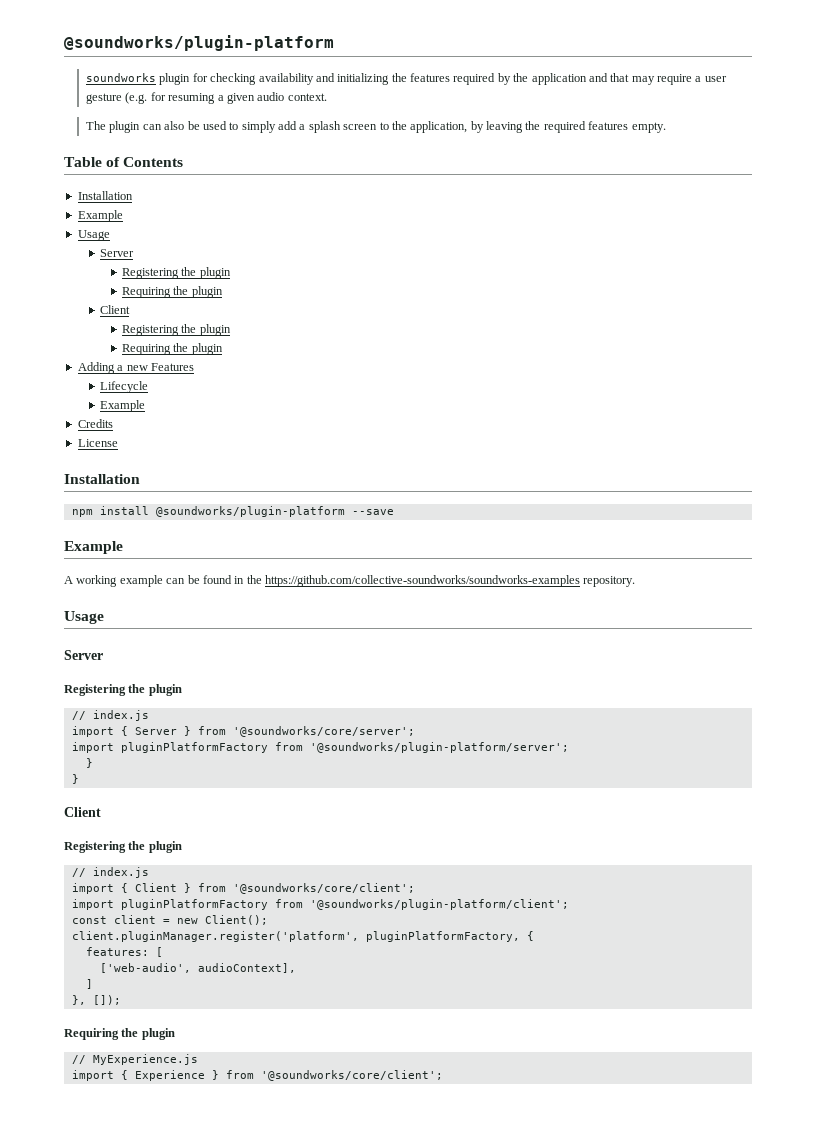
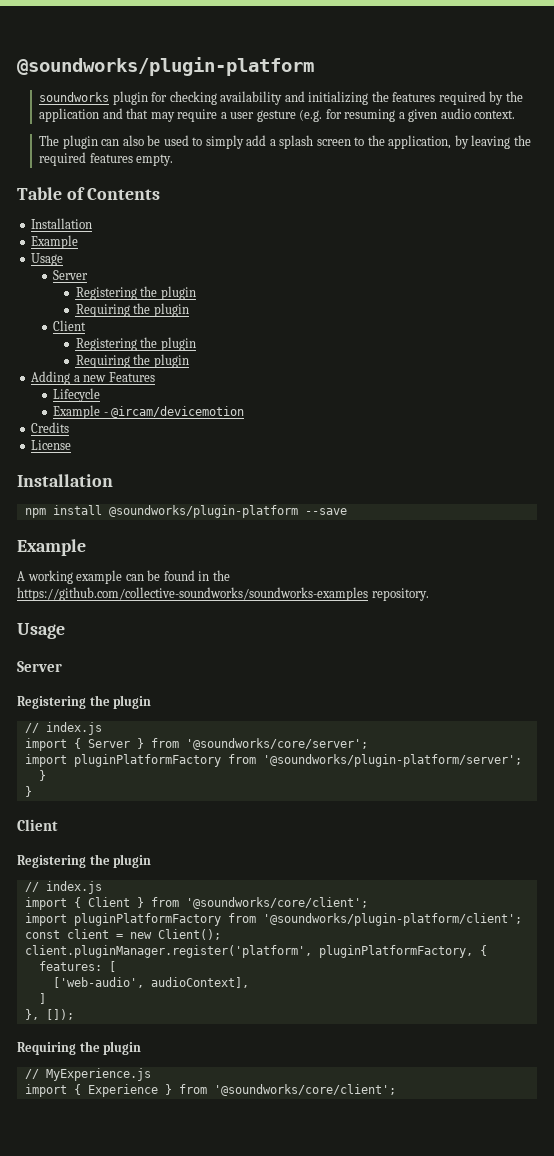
  Lifecycle
- Example
+ Example - @ircam/devicemotion

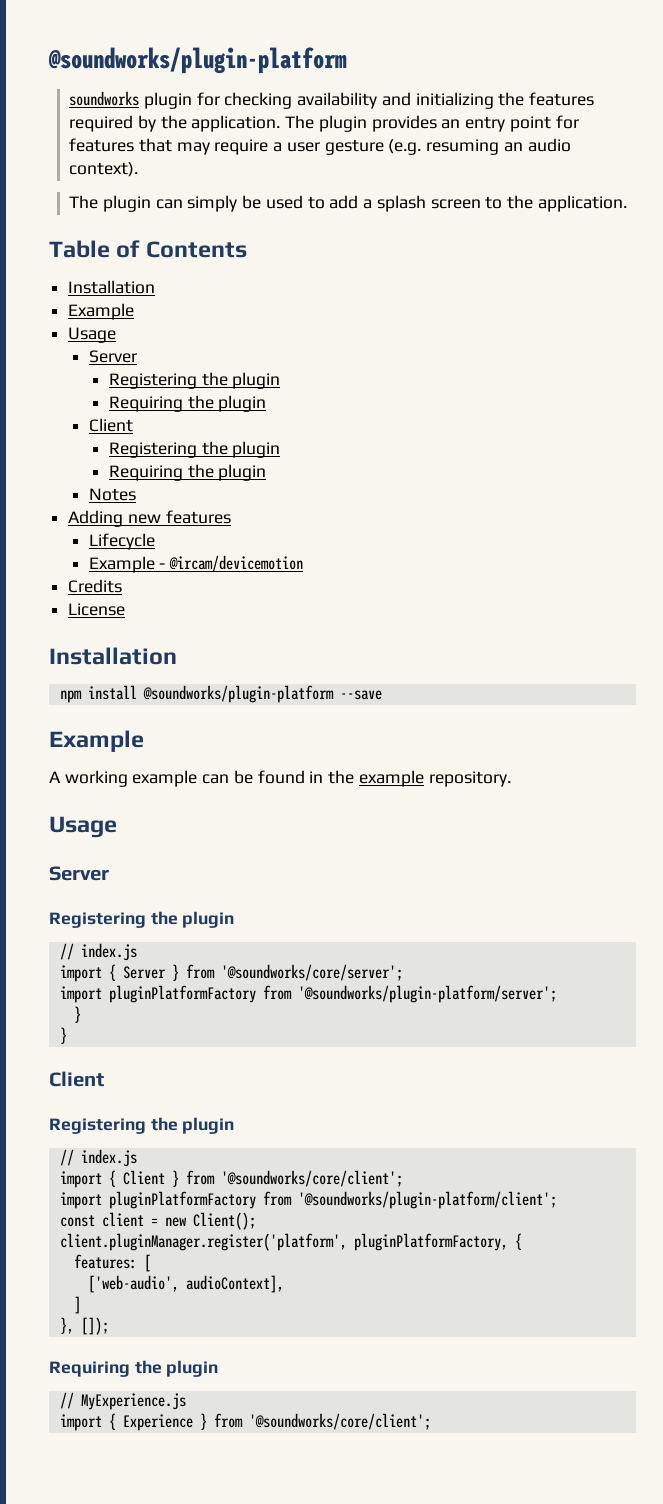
- soundworks plugin for checking availability and initializing the features required by the application and that may require a user gesture (e.g. for resuming a given audio context.
+ soundworks plugin for checking availability and initializing the features required by the application. The plugin provides an entry point for features that may require a user gesture (e.g. resuming an audio context).
- The plugin can also be used to simply add a splash screen to the application, by leaving the required features empty.
+ The plugin can simply be used to add a splash screen to the application.
+ Notes
- Adding a new Features
+ Adding new features
- A working example can be found in the https://github.com/collective-soundworks/soundworks-examples repository.
+ A working example can be found in the example repository.

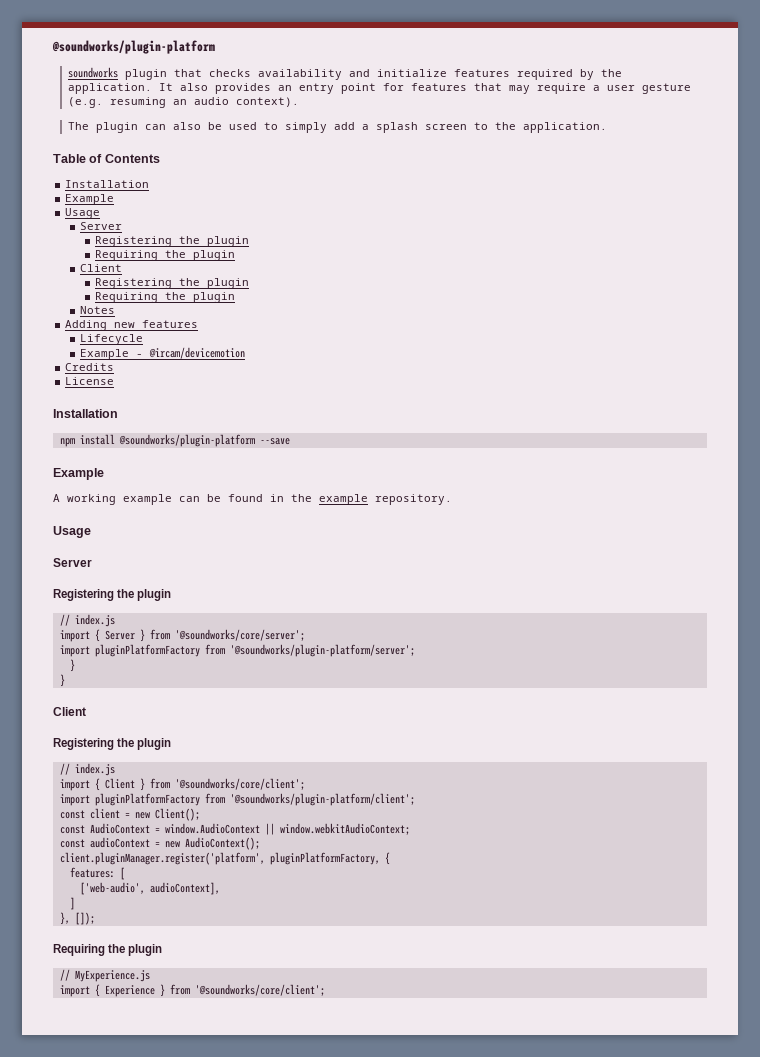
- soundworks plugin for checking availability and initializing the features required by the application.
+ soundworks plugin that checks availability and initialize features required by the application.
- The plugin provides an entry point for features that may require a user gesture (e.g. resuming an audio context).
+ It also provides an entry point for features that may require a user gesture (e.g. resuming an audio context).
- The plugin can simply be used to add a splash screen to the application.
+ The plugin can also be used to simply add a splash screen to the application.
+ const AudioContext = window.AudioContext || window.webkitAudioContext;
+ const audioContext = new AudioContext();

